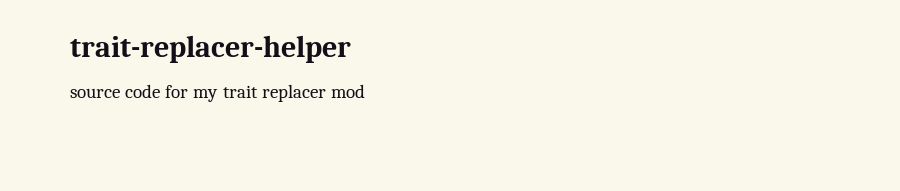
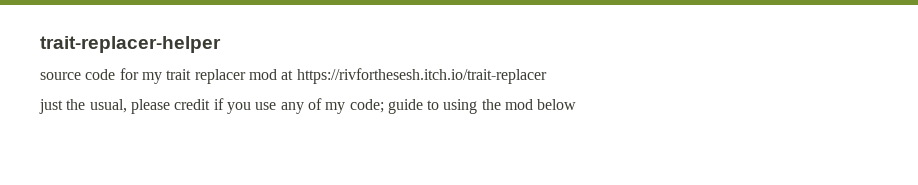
- source code for my trait replacer mod
+ source code for my trait replacer mod at https://rivforthesesh.itch.io/trait-replacer
+ just the usual, please credit if you use any of my code; guide to using the mod below

